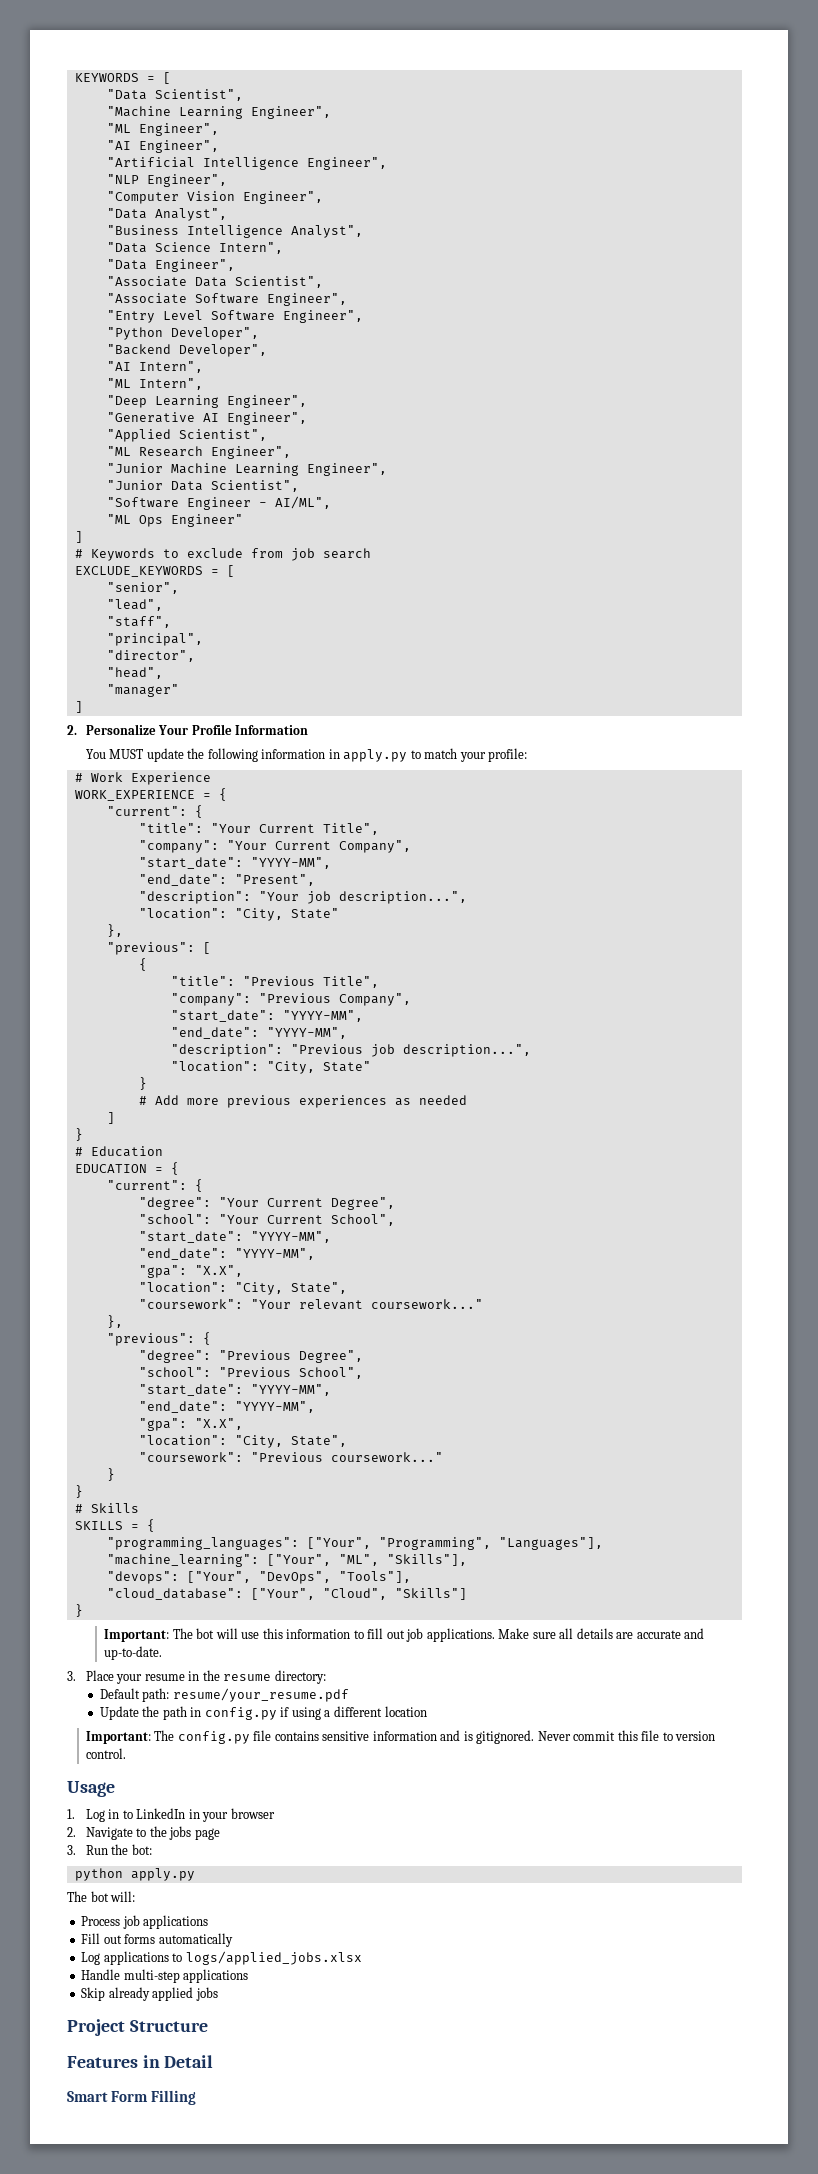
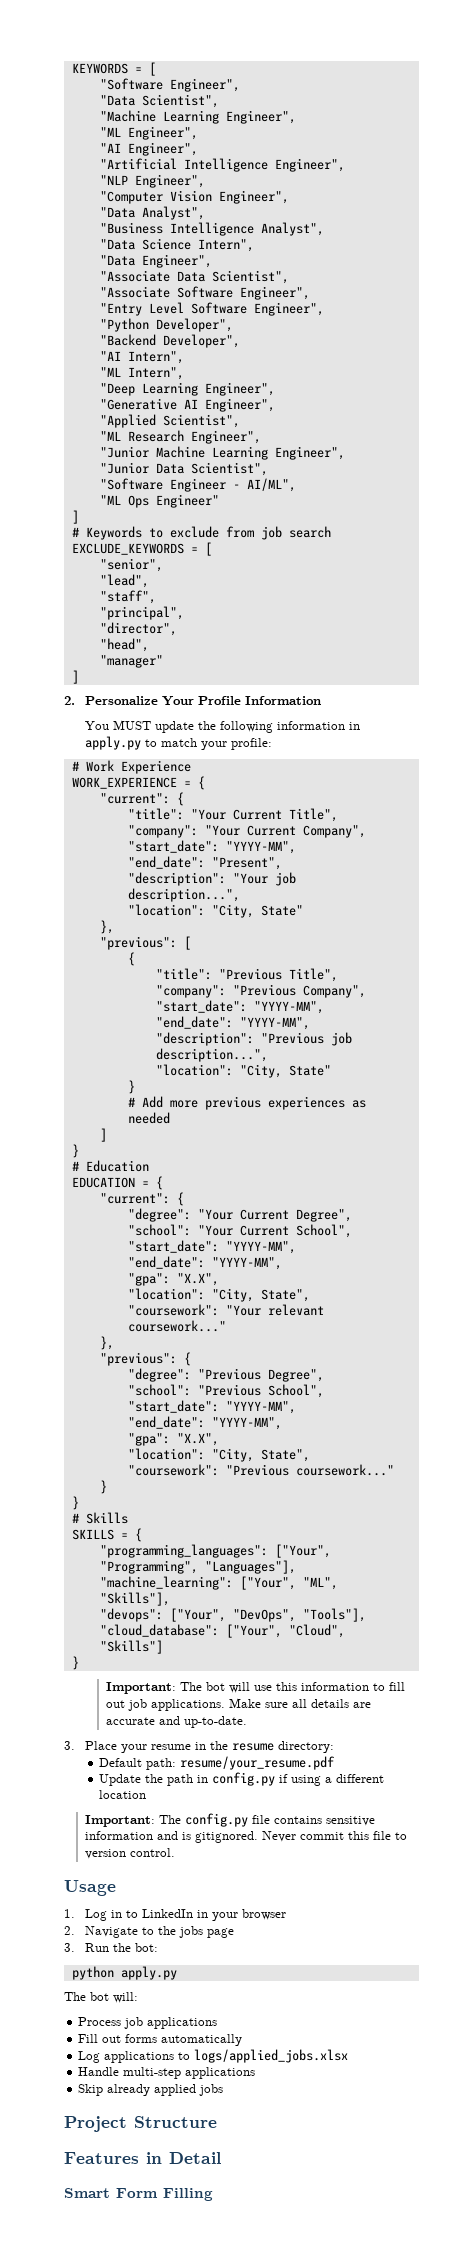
+ "Software Engineer",

